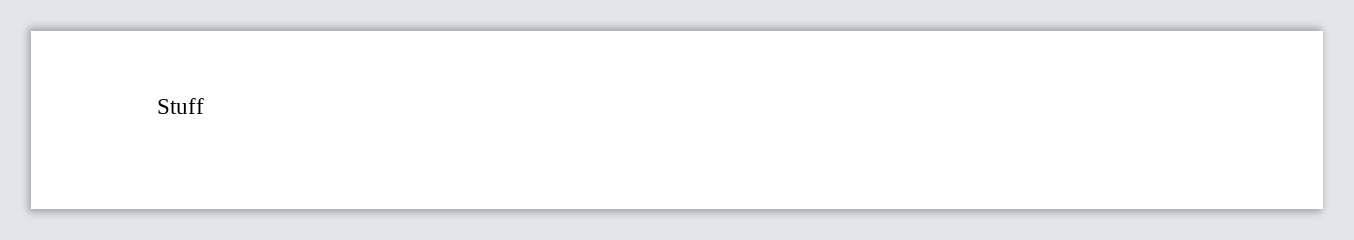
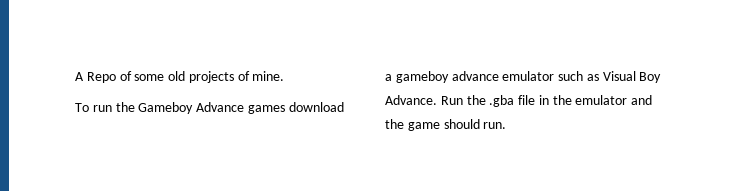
- Stuff
+ A Repo of some old projects of mine.
+ To run the Gameboy Advance games download a gameboy advance emulator such as Visual Boy Advance. Run the .gba file in the emulator and the game should run.

